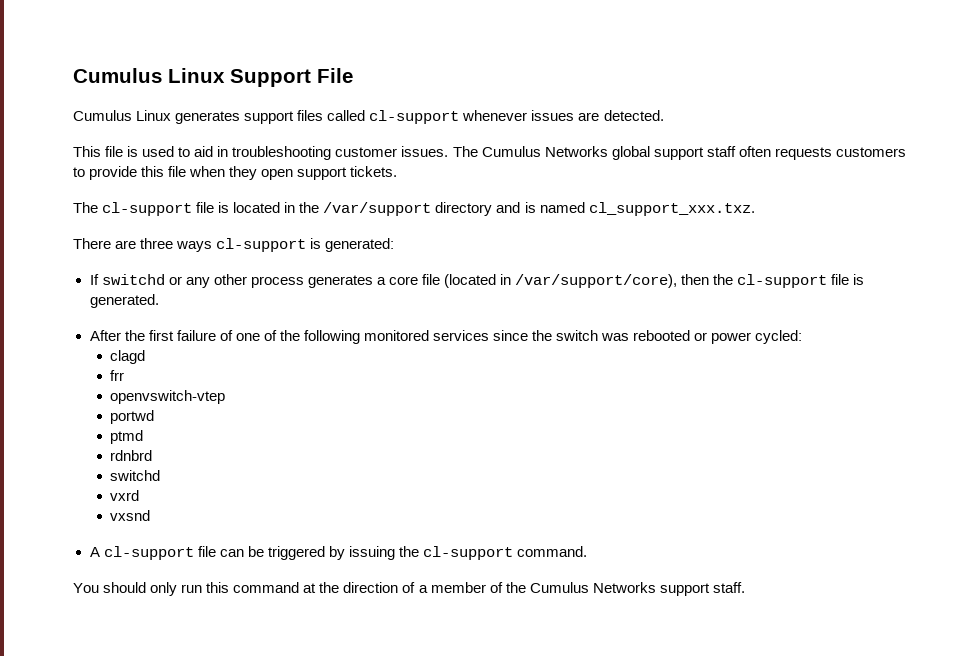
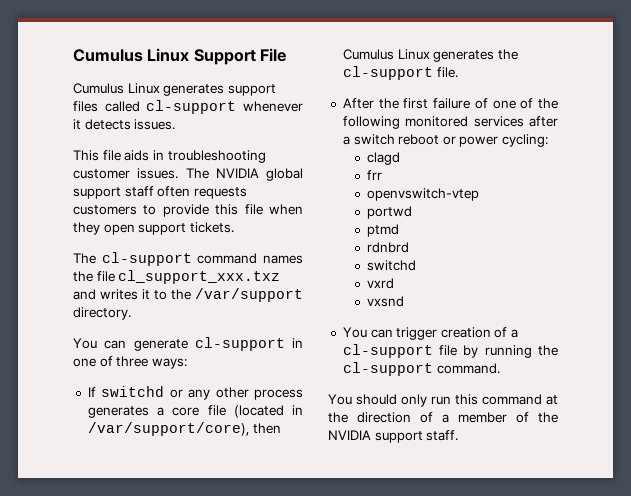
- Cumulus Linux generates support files called cl-support whenever issues are detected.
+ Cumulus Linux generates support files called cl-support whenever it detects issues.
- This file is used to aid in troubleshooting customer issues.
+ This file aids in troubleshooting customer issues.
- The Cumulus Networks global support staff often requests customers to provide this file when they open support tickets.
+ The NVIDIA global support staff often requests customers to provide this file when they open support tickets.
- The cl-support file is located in the /var/support directory and is named cl_support_xxx.txz.
- There are three ways cl-support is generated:
+ The cl-support command names the file cl_support_xxx.txz and writes it to the /var/support directory.
+ You can generate cl-support in one of three ways:
- If switchd or any other process generates a core file (located in /var/support/core), then the cl-support file is generated.
+ If switchd or any other process generates a core file (located in /var/support/core), then Cumulus Linux generates the cl-support file.
- After the first failure of one of the following monitored services since the switch was rebooted or power cycled:
+ After the first failure of one of the following monitored services after a switch reboot or power cycling:
- A cl-support file can be triggered by issuing the cl-support command.
+ You can trigger creation of a cl-support file by running the cl-support command.
- You should only run this command at the direction of a member of the Cumulus Networks support staff.
+ You should only run this command at the direction of a member of the NVIDIA support staff.

